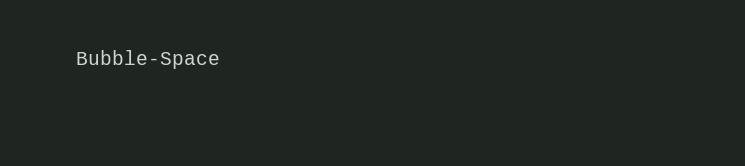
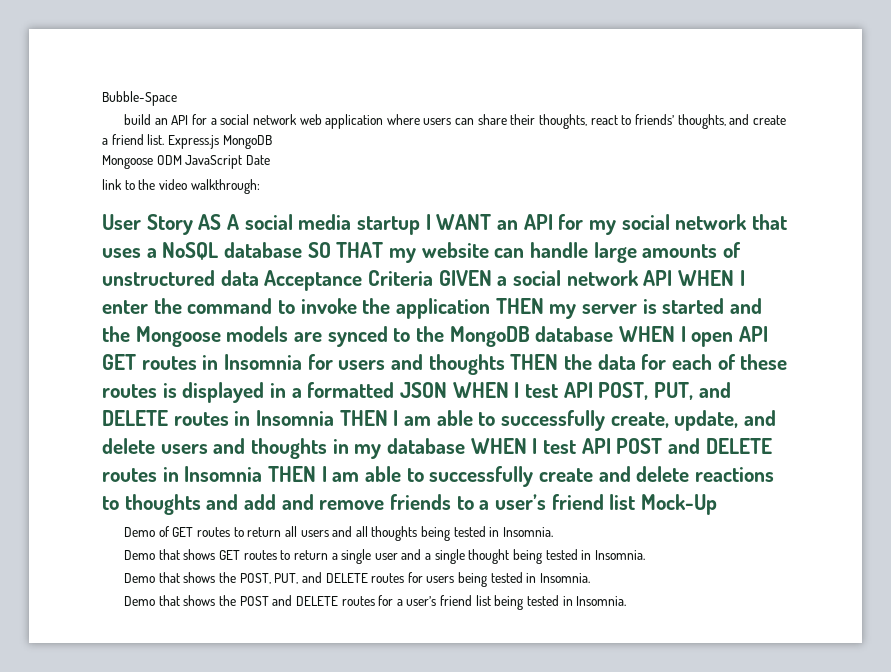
+ build an API for a social network web application where users can share their thoughts, react to friends’ thoughts, and create a friend list. Express.js MongoDB
+ Mongoose ODM JavaScript Date
+ link to the video walkthrough:
+ User Story AS A social media startup I WANT an API for my social network that uses a NoSQL database SO THAT my website can handle large amounts of unstructured data Acceptance Criteria GIVEN a social network API WHEN I enter the command to invoke the application THEN my server is started and the Mongoose models are synced to the MongoDB database WHEN I open API GET routes in Insomnia for users and thoughts THEN the data for each of these routes is displayed in a formatted JSON WHEN I test API POST, PUT, and DELETE routes in Insomnia THEN I am able to successfully create, update, and delete users and thoughts in my database WHEN I test API POST and DELETE routes in Insomnia THEN I am able to successfully create and delete reactions to thoughts and add and remove friends to a user’s friend list Mock-Up
+ Demo of GET routes to return all users and all thoughts being tested in Insomnia.
+ Demo that shows GET routes to return a single user and a single thought being tested in Insomnia.
+ Demo that shows the POST, PUT, and DELETE routes for users being tested in Insomnia.
+ Demo that shows the POST and DELETE routes for a user’s friend list being tested in Insomnia.

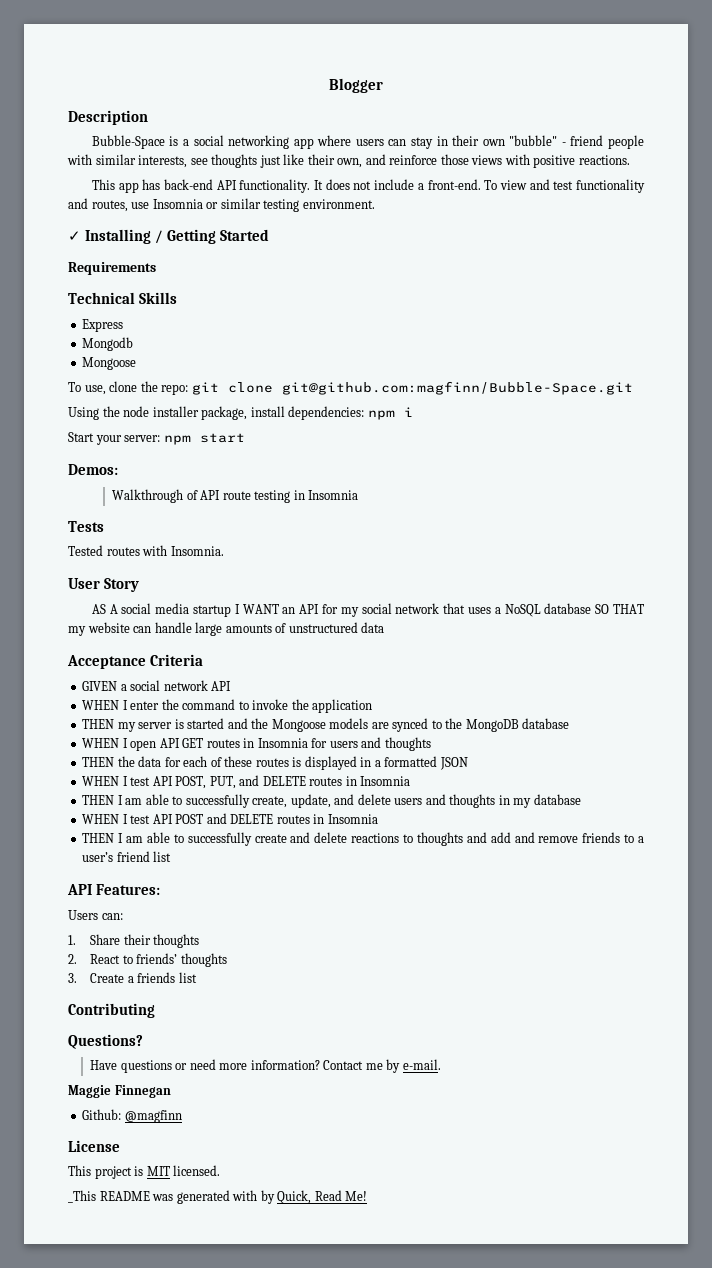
+ Blogger
+ Description
- Bubble-Space
- build an API for a social network web application where users can share their thoughts, react to friends’ thoughts, and create a friend list. Express.js MongoDB
- Mongoose ODM JavaScript Date
- link to the video walkthrough:
+ Bubble-Space is a social networking app where users can stay in their own "bubble" - friend people with similar interests, see thoughts just like their own, and reinforce those views with positive reactions.
+ This app has back-end API functionality. It does not include a front-end. To view and test functionality and routes, use Insomnia or similar testing environment.
+ ✓ Installing / Getting Started
+ Requirements
+ Technical Skills
+ Express
+ Mongodb
+ Mongoose
+ To use, clone the repo: git clone git@github.com:magfinn/Bubble-Space.git
+ Using the node installer package, install dependencies: npm i
+ Start your server: npm start
+ Demos:
+ Walkthrough of API route testing in Insomnia
+ Tests
+ Tested routes with Insomnia.
- User Story AS A social media startup I WANT an API for my social network that uses a NoSQL database SO THAT my website can handle large amounts of unstructured data Acceptance Criteria GIVEN a social network API WHEN I enter the command to invoke the application THEN my server is started and the Mongoose models are synced to the MongoDB database WHEN I open API GET routes in Insomnia for users and thoughts THEN the data for each of these routes is displayed in a formatted JSON WHEN I test API POST, PUT, and DELETE routes in Insomnia THEN I am able to successfully create, update, and delete users and thoughts in my database WHEN I test API POST and DELETE routes in Insomnia THEN I am able to successfully create and delete reactions to thoughts and add and remove friends to a user’s friend list Mock-Up
- Demo of GET routes to return all users and all thoughts being tested in Insomnia.
- Demo that shows GET routes to return a single user and a single thought being tested in Insomnia.
- Demo that shows the POST, PUT, and DELETE routes for users being tested in Insomnia.
- Demo that shows the POST and DELETE routes for a user’s friend list being tested in Insomnia.
+ User Story
+ AS A social media startup I WANT an API for my social network that uses a NoSQL database SO THAT my website can handle large amounts of unstructured data
+ Acceptance Criteria
+ GIVEN a social network API
+ WHEN I enter the command to invoke the application
+ THEN my server is started and the Mongoose models are synced to the MongoDB database
+ WHEN I open API GET routes in Insomnia for users and thoughts
+ THEN the data for each of these routes is displayed in a formatted JSON
+ WHEN I test API POST, PUT, and DELETE routes in Insomnia
+ THEN I am able to successfully create, update, and delete users and thoughts in my database
+ WHEN I test API POST and DELETE routes in Insomnia
+ THEN I am able to successfully create and delete reactions to thoughts and add and remove friends to a user’s friend list
+ API Features:
+ Users can:
+ 1. Share their thoughts
+ 2. React to friends’ thoughts
+ 3. Create a friends list
+ Contributing
+ Questions?
+ Have questions or need more information? Contact me by e-mail.
+ Maggie Finnegan
+ Github: @magfinn
+ License
+ This project is MIT licensed.
+ _This README was generated with by Quick, Read Me!

